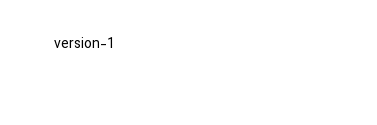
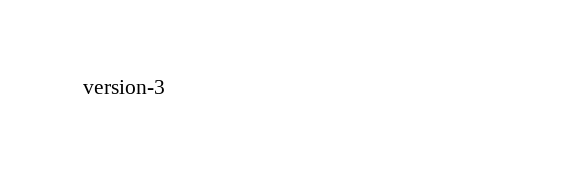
- version-1
+ version-3

